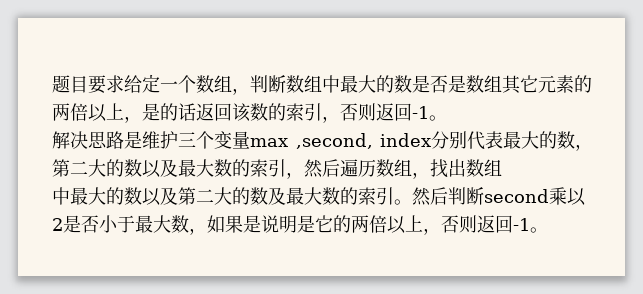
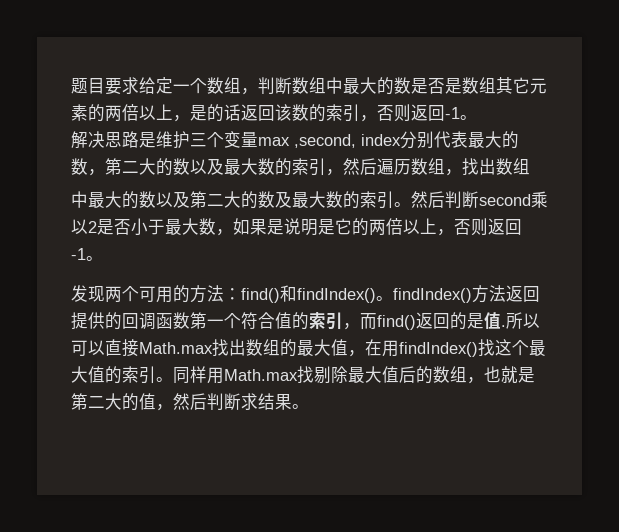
+ 发现两个可用的方法：find()和findIndex()。findIndex()方法返回提供的回调函数第一个符合值的索引，而find()返回的是值.所以可以直接Math.max找出数组的最大值，在用findIndex()找这个最大值的索引。同样用Math.max找剔除最大值后的数组，也就是第二大的值，然后判断求结果。

